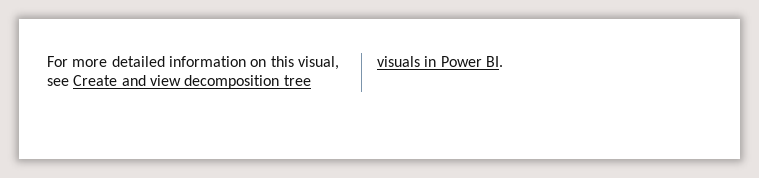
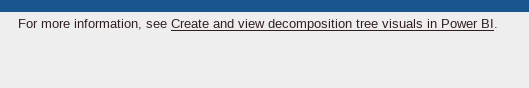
- For more detailed information on this visual, see Create and view decomposition tree visuals in Power BI.
+ For more information, see Create and view decomposition tree visuals in Power BI.

